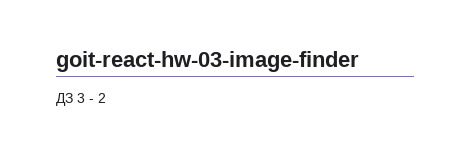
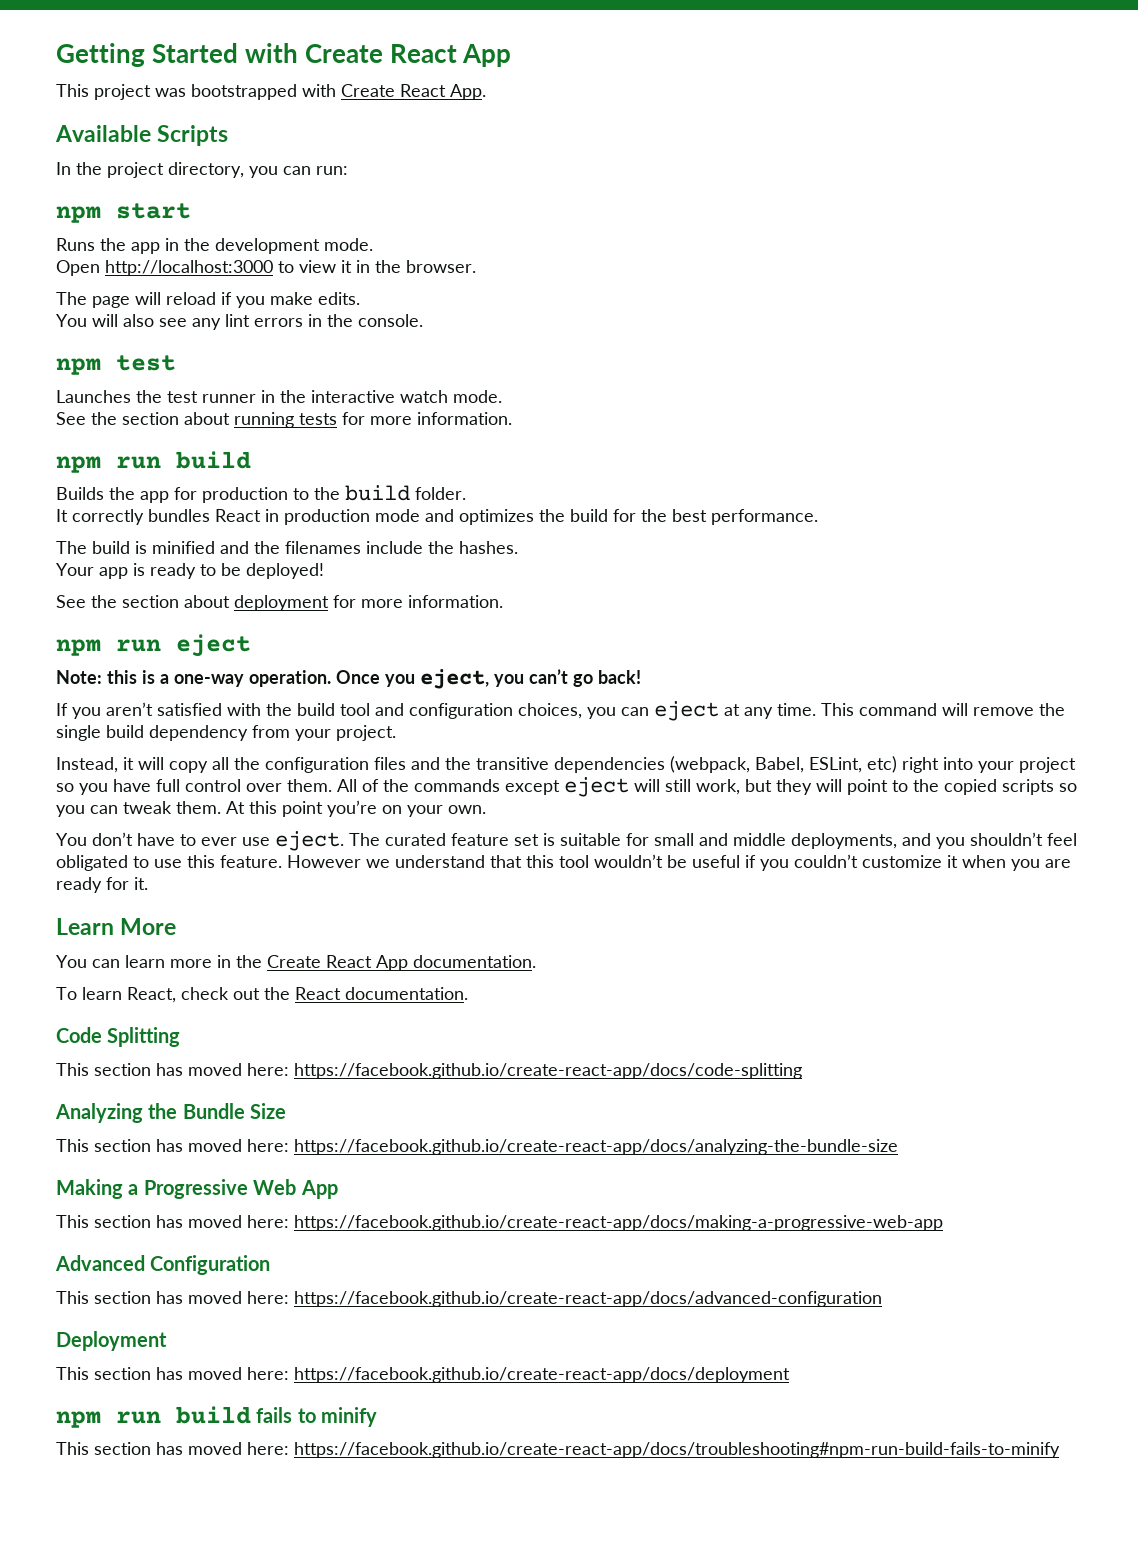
- goit-react-hw-03-image-finder
- ДЗ 3 - 2
+ Getting Started with Create React App
+ This project was bootstrapped with Create React App.
+ Available Scripts
+ In the project directory, you can run:
+ npm start
+ Runs the app in the development mode.
+ Open http://localhost:3000 to view it in the browser.
+ The page will reload if you make edits.
+ You will also see any lint errors in the console.
+ npm test
+ Launches the test runner in the interactive watch mode.
+ See the section about running tests for more information.
+ npm run build
+ Builds the app for production to the build folder.
+ It correctly bundles React in production mode and optimizes the build for the best performance.
+ The build is minified and the filenames include the hashes.
+ Your app is ready to be deployed!
+ See the section about deployment for more information.
+ npm run eject
+ Note: this is a one-way operation. Once you eject, you can’t go back!
+ If you aren’t satisfied with the build tool and configuration choices, you can eject at any time. This command will remove the single build dependency from your project.
+ Instead, it will copy all the configuration files and the transitive dependencies (webpack, Babel, ESLint, etc) right into your project so you have full control over them. All of the commands except eject will still work, but they will point to the copied scripts so you can tweak them. At this point you’re on your own.
+ You don’t have to ever use eject. The curated feature set is suitable for small and middle deployments, and you shouldn’t feel obligated to use this feature. However we understand that this tool wouldn’t be useful if you couldn’t customize it when you are ready for it.
+ Learn More
+ You can learn more in the Create React App documentation.
+ To learn React, check out the React documentation.
+ Code Splitting
+ This section has moved here: https://facebook.github.io/create-react-app/docs/code-splitting
+ Analyzing the Bundle Size
+ This section has moved here: https://facebook.github.io/create-react-app/docs/analyzing-the-bundle-size
+ Making a Progressive Web App
+ This section has moved here: https://facebook.github.io/create-react-app/docs/making-a-progressive-web-app
+ Advanced Configuration
+ This section has moved here: https://facebook.github.io/create-react-app/docs/advanced-configuration
+ Deployment
+ This section has moved here: https://facebook.github.io/create-react-app/docs/deployment
+ npm run build fails to minify
+ This section has moved here: https://facebook.github.io/create-react-app/docs/troubleshooting#npm-run-build-fails-to-minify

